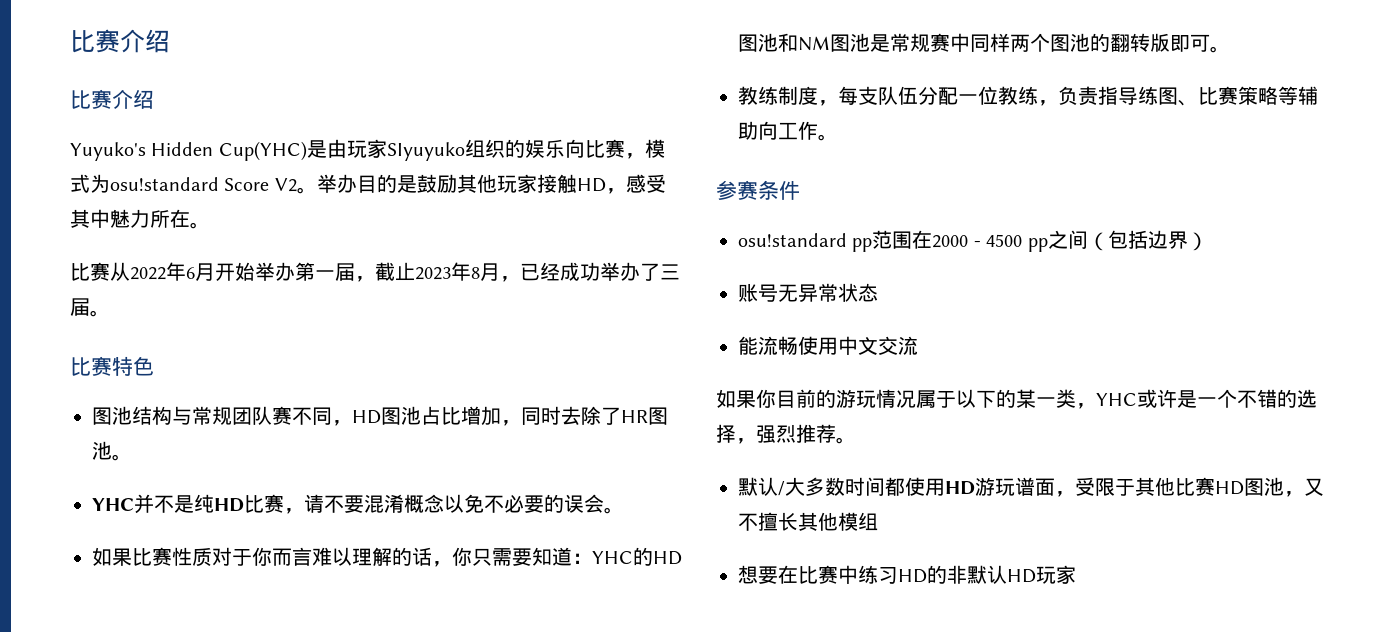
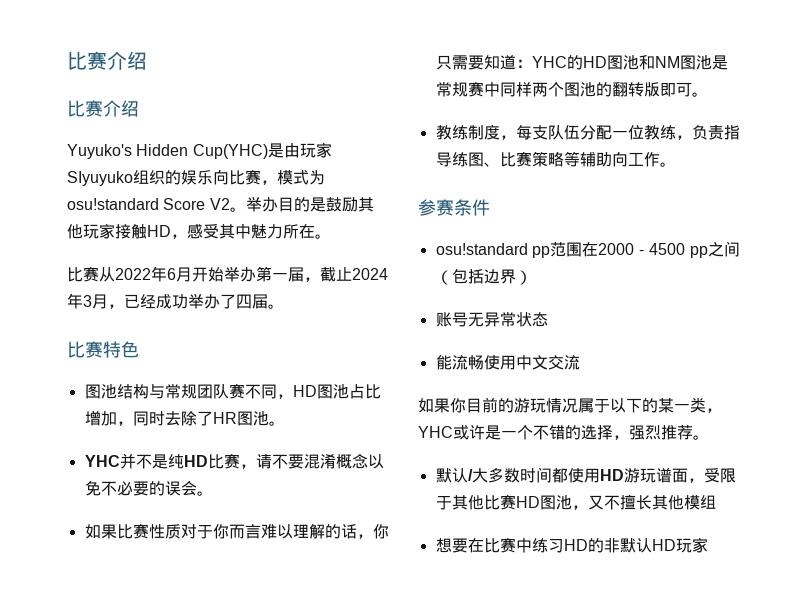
- 比赛从2022年6月开始举办第一届，截止2023年8月，已经成功举办了三届。
+ 比赛从2022年6月开始举办第一届，截止2024年3月，已经成功举办了四届。

